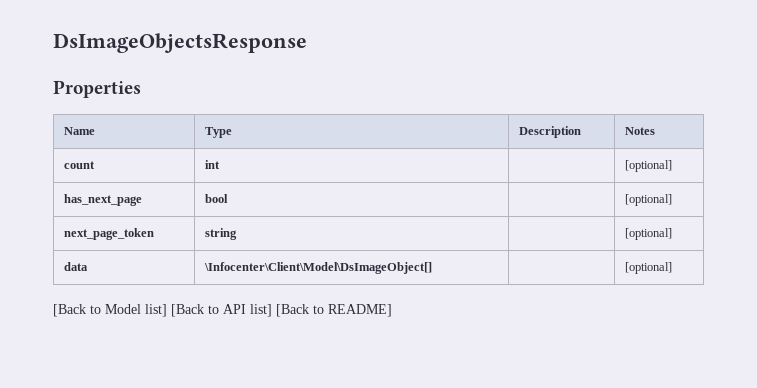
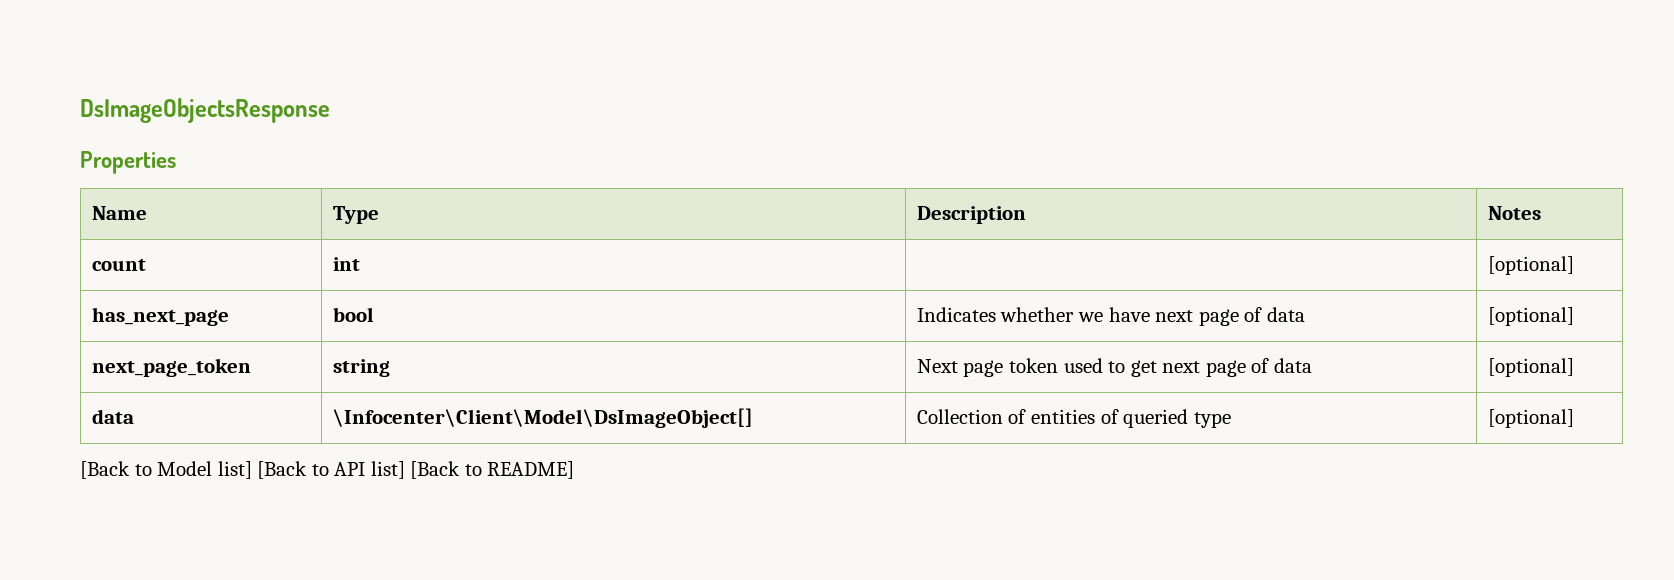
- has_next_page | bool | | [optional]
- next_page_token | string | | [optional]
- data | \Infocenter\Client\Model\DsImageObject[] | | [optional]
+ has_next_page | bool | Indicates whether we have next page of data | [optional]
+ next_page_token | string | Next page token used to get next page of data | [optional]
+ data | \Infocenter\Client\Model\DsImageObject[] | Collection of entities of queried type | [optional]

